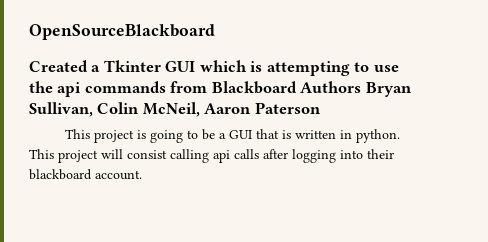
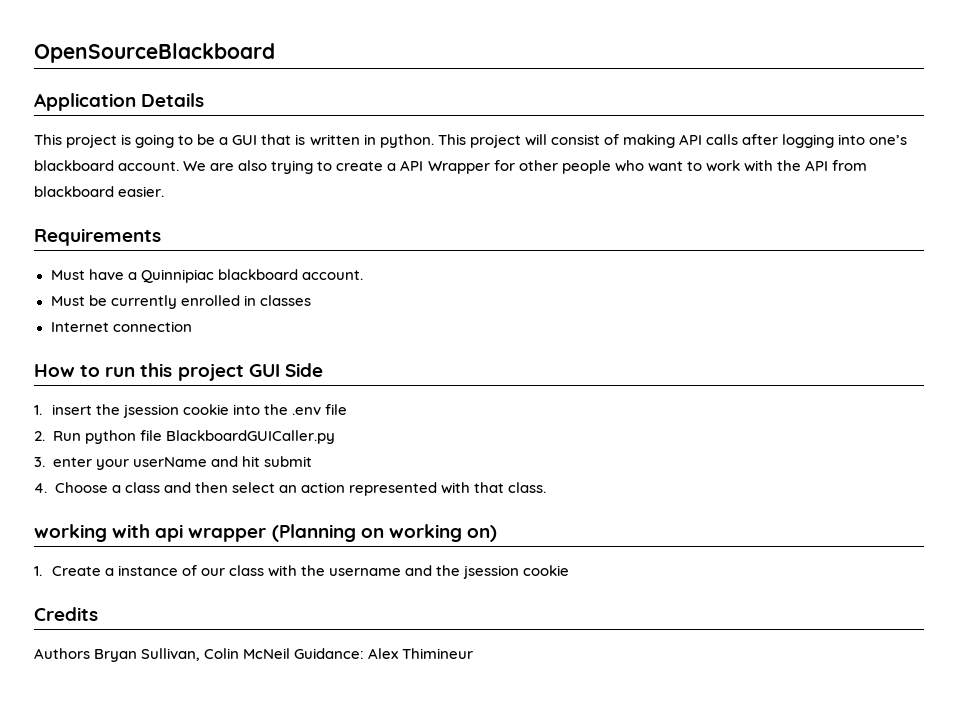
- Created a Tkinter GUI which is attempting to use the api commands from Blackboard Authors Bryan Sullivan, Colin McNeil, Aaron Paterson
+ Application Details
- This project will consist calling api calls after logging into their blackboard account.
+ This project will consist of making API calls after logging into one’s blackboard account. We are also trying to create a API Wrapper for other people who want to work with the API from blackboard easier.
+ Requirements
+ Must have a Quinnipiac blackboard account.
+ Must be currently enrolled in classes
+ Internet connection
+ How to run this project GUI Side
+ 1. insert the jsession cookie into the .env file
+ 2. Run python file BlackboardGUICaller.py
+ 3. enter your userName and hit submit
+ 4. Choose a class and then select an action represented with that class.
+ working with api wrapper (Planning on working on)
+ 1. Create a instance of our class with the username and the jsession cookie
+ Credits
+ Authors Bryan Sullivan, Colin McNeil Guidance: Alex Thimineur

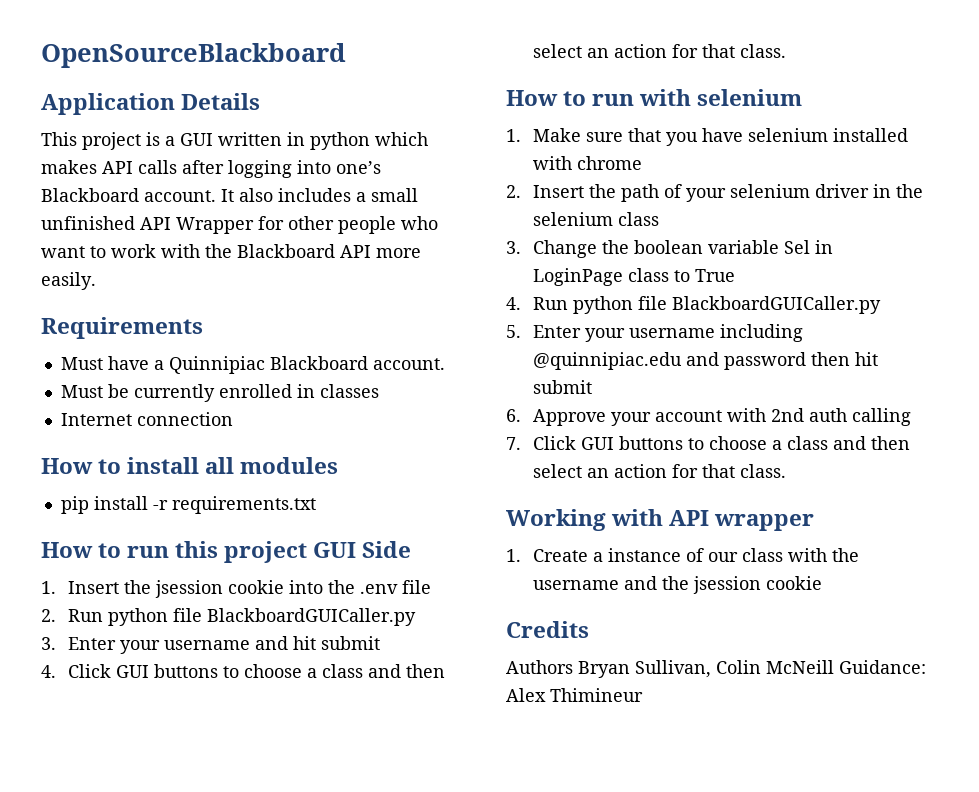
- This project is going to be a GUI that is written in python. This project will consist of making API calls after logging into one’s blackboard account. We are also trying to create a API Wrapper for other people who want to work with the API from blackboard easier.
+ This project is a GUI written in python which makes API calls after logging into one’s Blackboard account. It also includes a small unfinished API Wrapper for other people who want to work with the Blackboard API more easily.
- Must have a Quinnipiac blackboard account.
+ Must have a Quinnipiac Blackboard account.
+ How to install all modules
+ pip install -r requirements.txt
- 1. insert the jsession cookie into the .env file
+ 1. Insert the jsession cookie into the .env file
- 3. enter your userName and hit submit
+ 3. Enter your username and hit submit
- 4. Choose a class and then select an action represented with that class.
- working with api wrapper (Planning on working on)
+ 4. Click GUI buttons to choose a class and then select an action for that class.
+ How to run with selenium
+ 1. Make sure that you have selenium installed with chrome
+ 2. Insert the path of your selenium driver in the selenium class
+ 3. Change the boolean variable Sel in LoginPage class to True
+ 4. Run python file BlackboardGUICaller.py
+ 5. Enter your username including @quinnipiac.edu and password then hit submit
+ 6. Approve your account with 2nd auth calling
+ 7. Click GUI buttons to choose a class and then select an action for that class.
+ Working with API wrapper
- Authors Bryan Sullivan, Colin McNeil Guidance: Alex Thimineur
+ Authors Bryan Sullivan, Colin McNeill Guidance: Alex Thimineur

